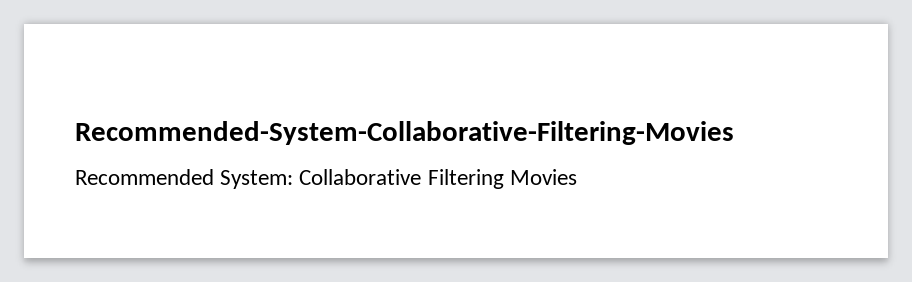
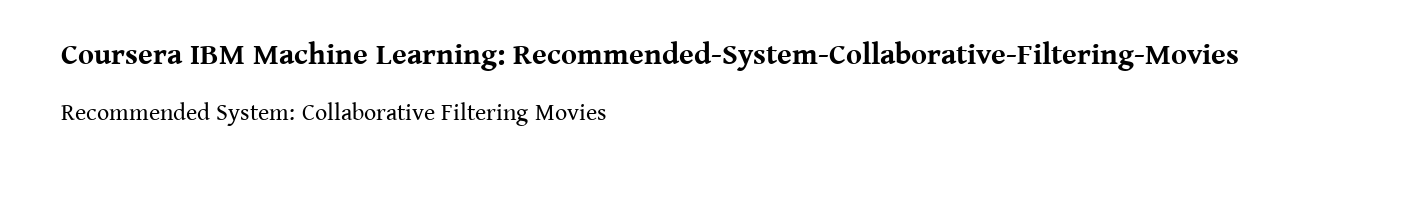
- Recommended-System-Collaborative-Filtering-Movies
+ Coursera IBM Machine Learning: Recommended-System-Collaborative-Filtering-Movies

